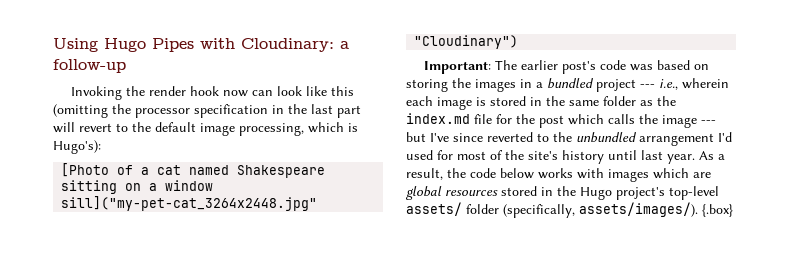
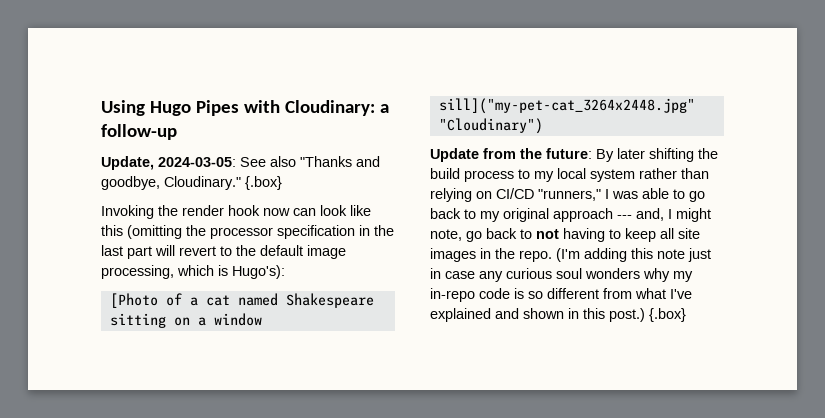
+ Update, 2024-03-05: See also "Thanks and goodbye, Cloudinary." {.box}
- Important: The earlier post's code was based on storing the images in a bundled project --- i.e., wherein each image is stored in the same folder as the index.md file for the post which calls the image --- but I've since reverted to the unbundled arrangement I'd used for most of the site's history until last year. As a result, the code below works with images which are global resources stored in the Hugo project's top-level assets/ folder (specifically, assets/images/).
+ Update from the future: By later shifting the build process to my local system rather than relying on CI/CD "runners," I was able to go back to my original approach --- and, I might note, go back to not having to keep all site images in the repo. (I'm adding this note just in case any curious soul wonders why my in-repo code is so different from what I've explained and shown in this post.)

